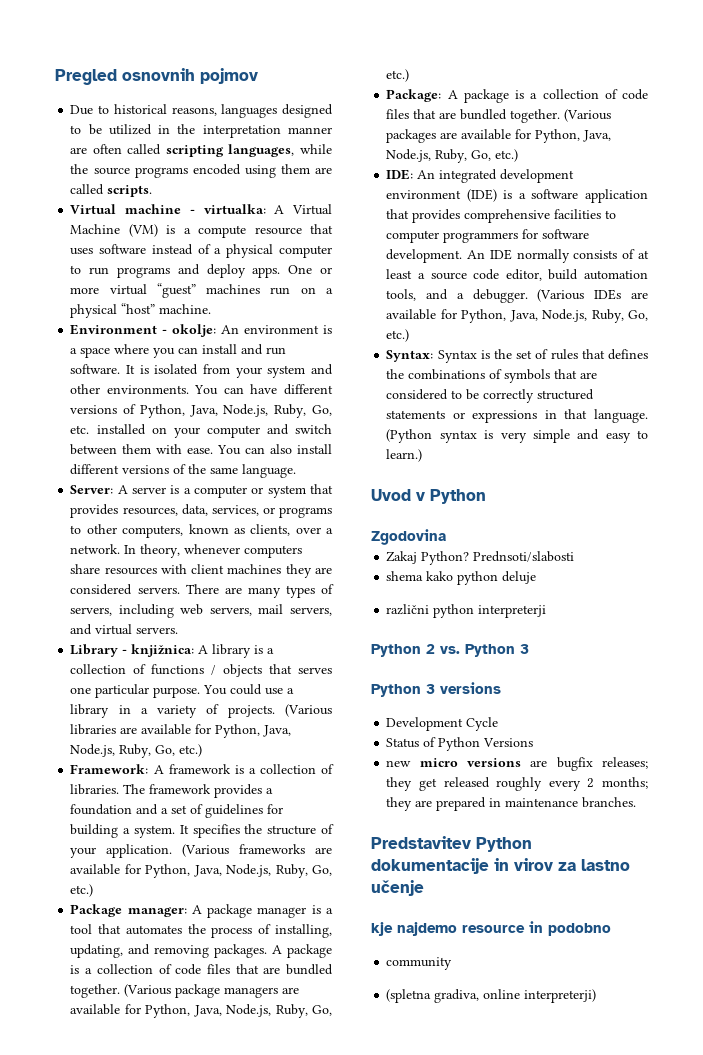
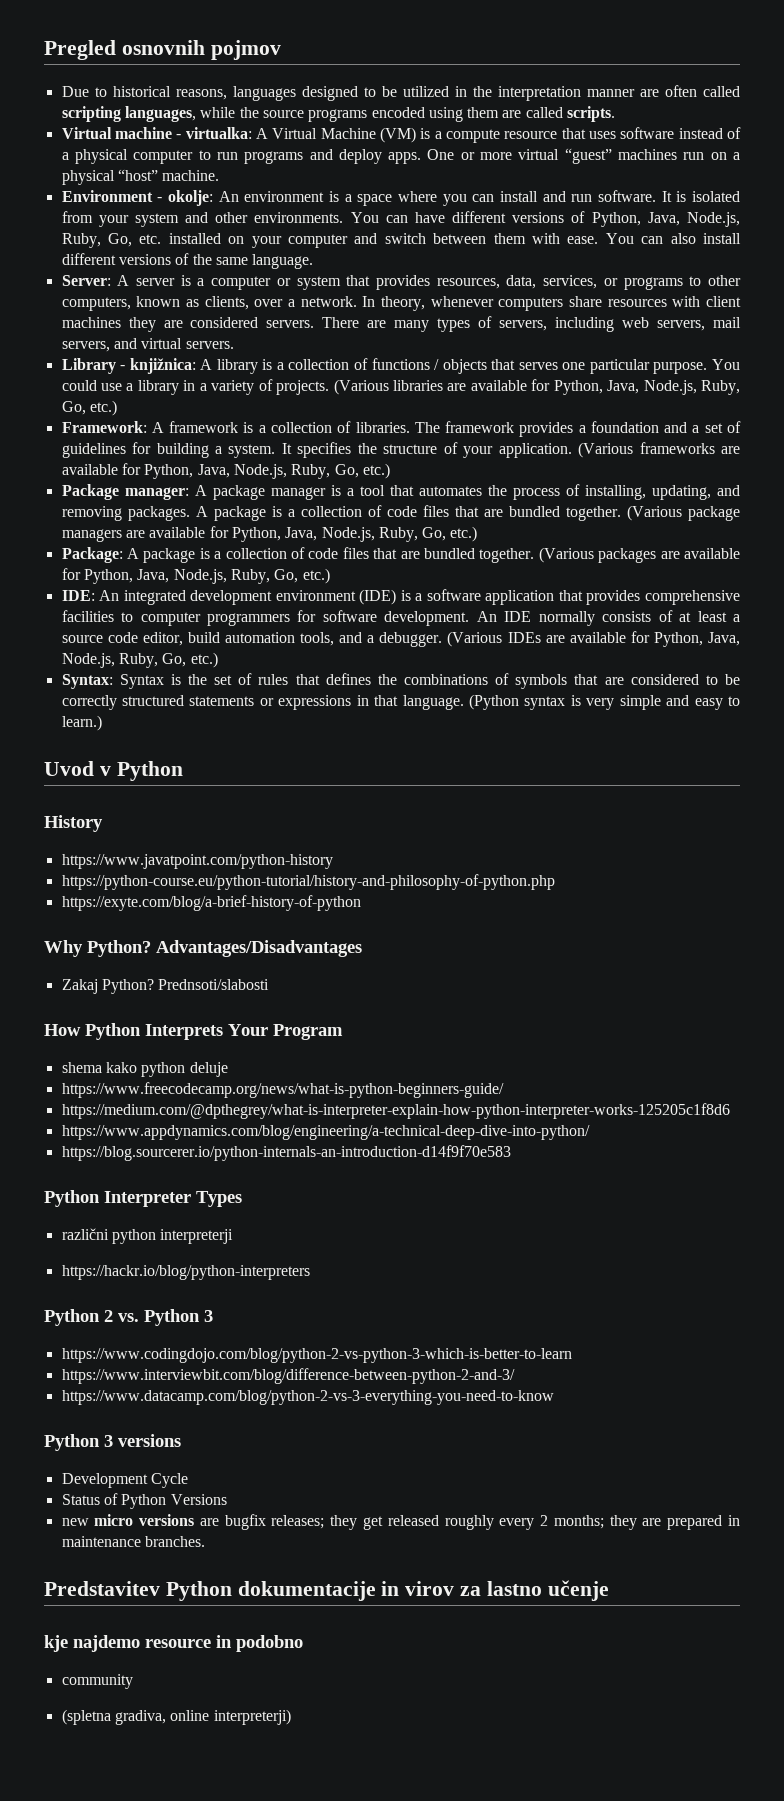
- Zgodovina
+ History
+ https://www.javatpoint.com/python-history
+ https://python-course.eu/python-tutorial/history-and-philosophy-of-python.php
+ https://exyte.com/blog/a-brief-history-of-python
+ Why Python? Advantages/Disadvantages
  Zakaj Python? Prednsoti/slabosti
+ How Python Interprets Your Program
  shema kako python deluje
+ https://www.freecodecamp.org/news/what-is-python-beginners-guide/
+ https://medium.com/@dpthegrey/what-is-interpreter-explain-how-python-interpreter-works-125205c1f8d6
+ https://www.appdynamics.com/blog/engineering/a-technical-deep-dive-into-python/
+ https://blog.sourcerer.io/python-internals-an-introduction-d14f9f70e583
+ Python Interpreter Types
+ https://hackr.io/blog/python-interpreters
+ https://www.codingdojo.com/blog/python-2-vs-python-3-which-is-better-to-learn
+ https://www.interviewbit.com/blog/difference-between-python-2-and-3/
+ https://www.datacamp.com/blog/python-2-vs-3-everything-you-need-to-know

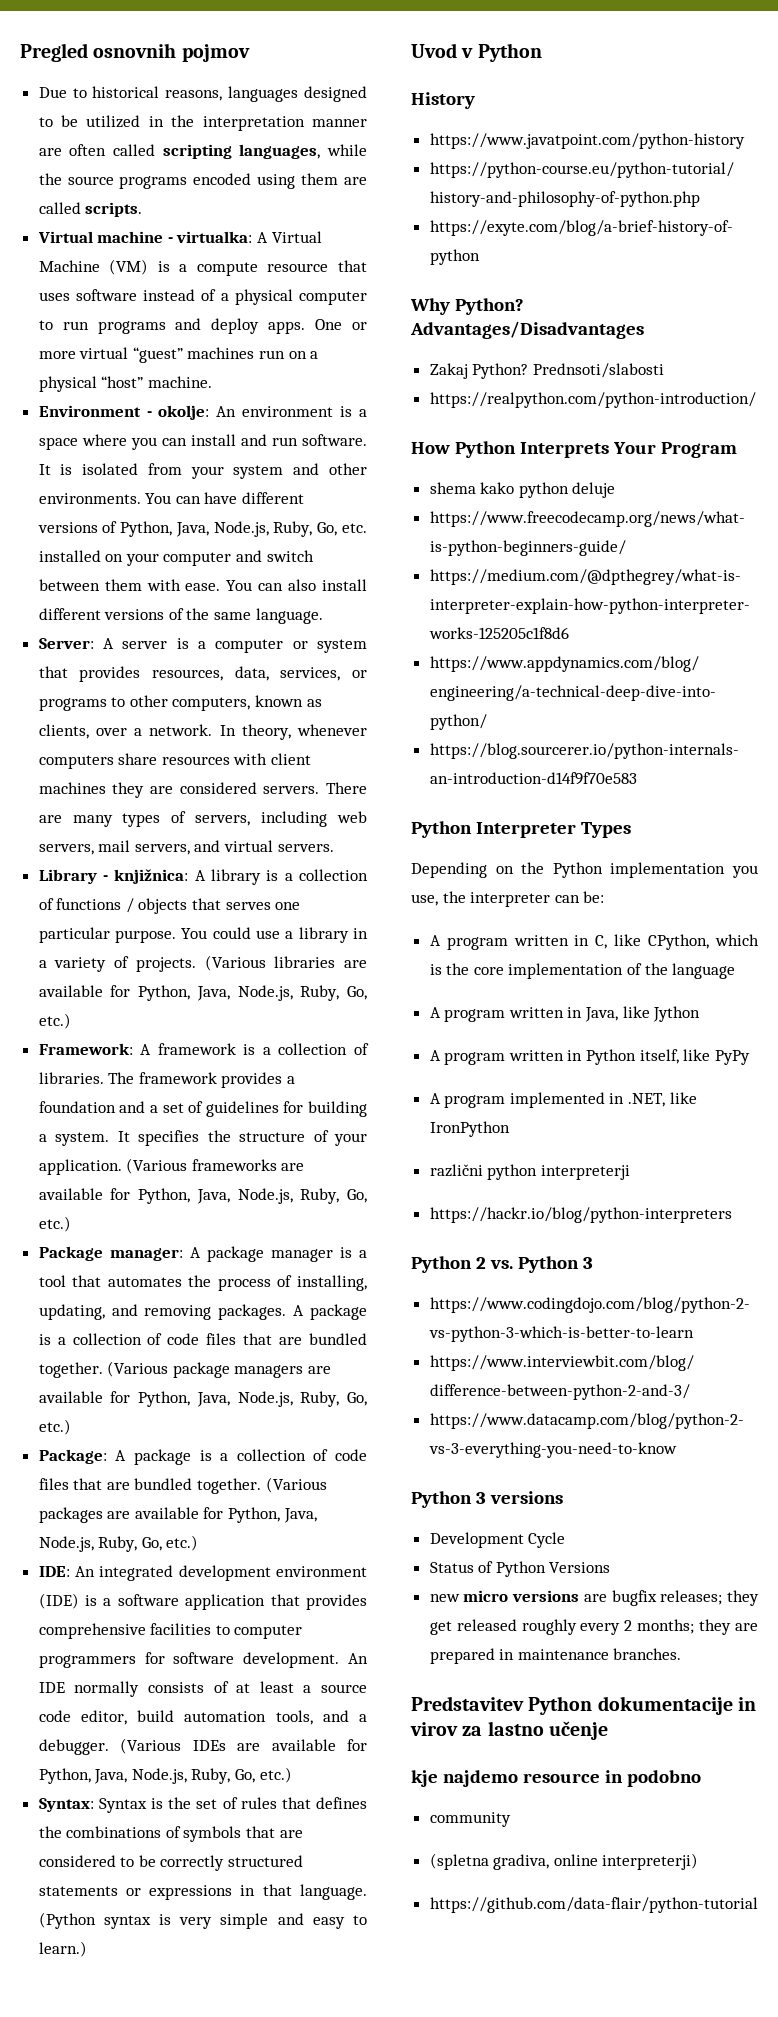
+ https://realpython.com/python-introduction/
+ Depending on the Python implementation you use, the interpreter can be:
+ A program written in C, like CPython, which is the core implementation of the language
+ A program written in Java, like Jython
+ A program written in Python itself, like PyPy
+ A program implemented in .NET, like IronPython
+ https://github.com/data-flair/python-tutorial

